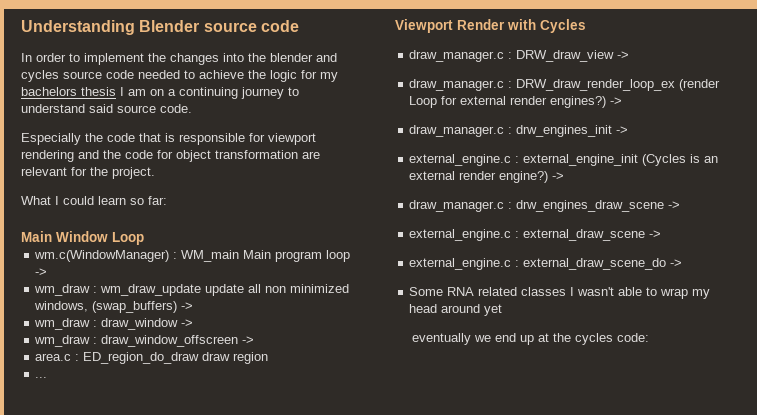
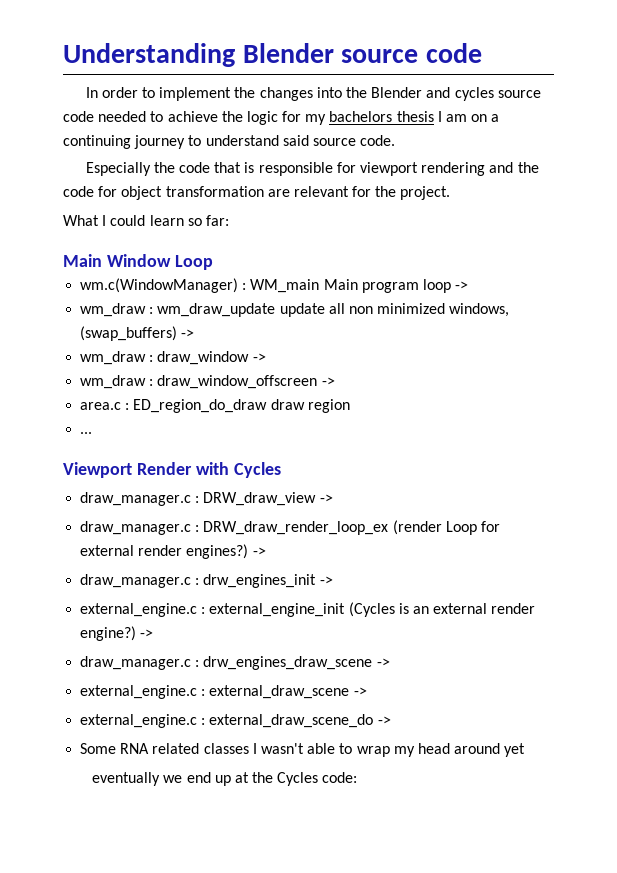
- In order to implement the changes into the blender and cycles source code needed to achieve the logic for my bachelors thesis I am on a continuing journey to understand said source code.
+ In order to implement the changes into the Blender and cycles source code needed to achieve the logic for my bachelors thesis I am on a continuing journey to understand said source code.
- eventually we end up at the cycles code:
+ eventually we end up at the Cycles code:

